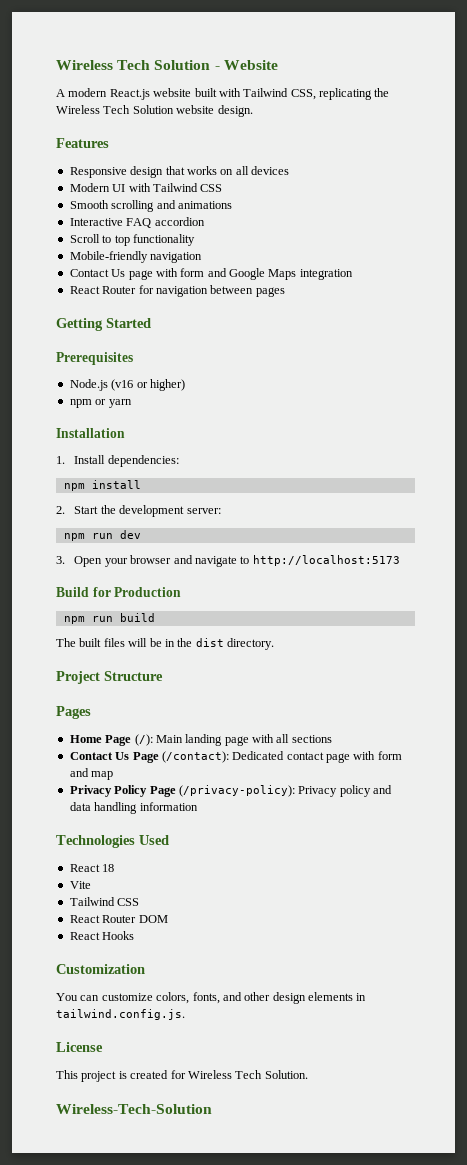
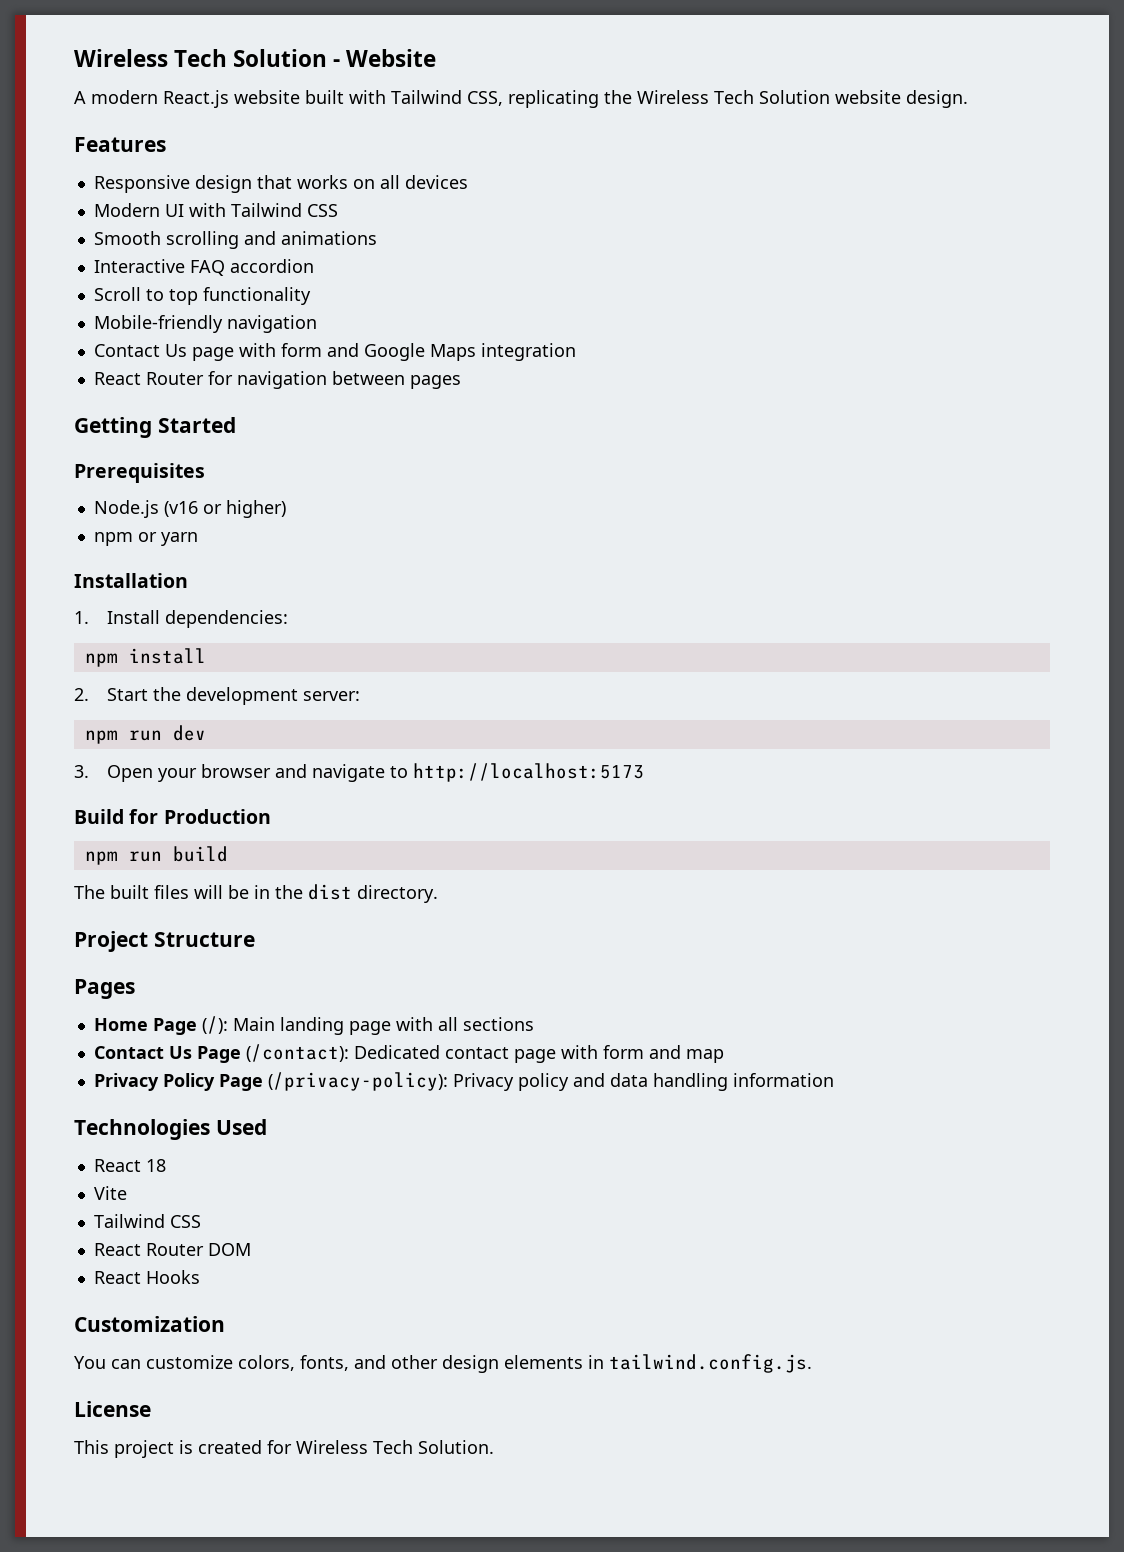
- Wireless-Tech-Solution

